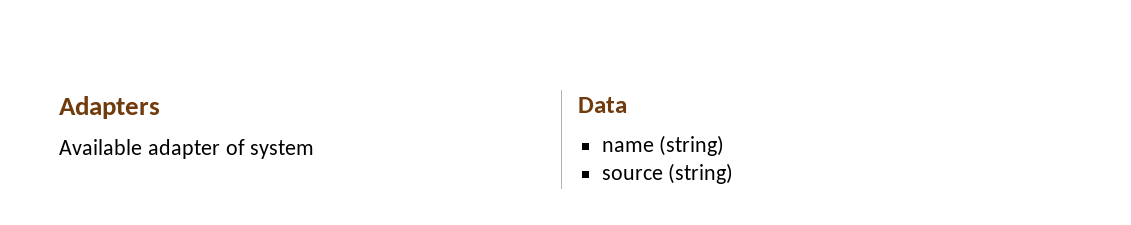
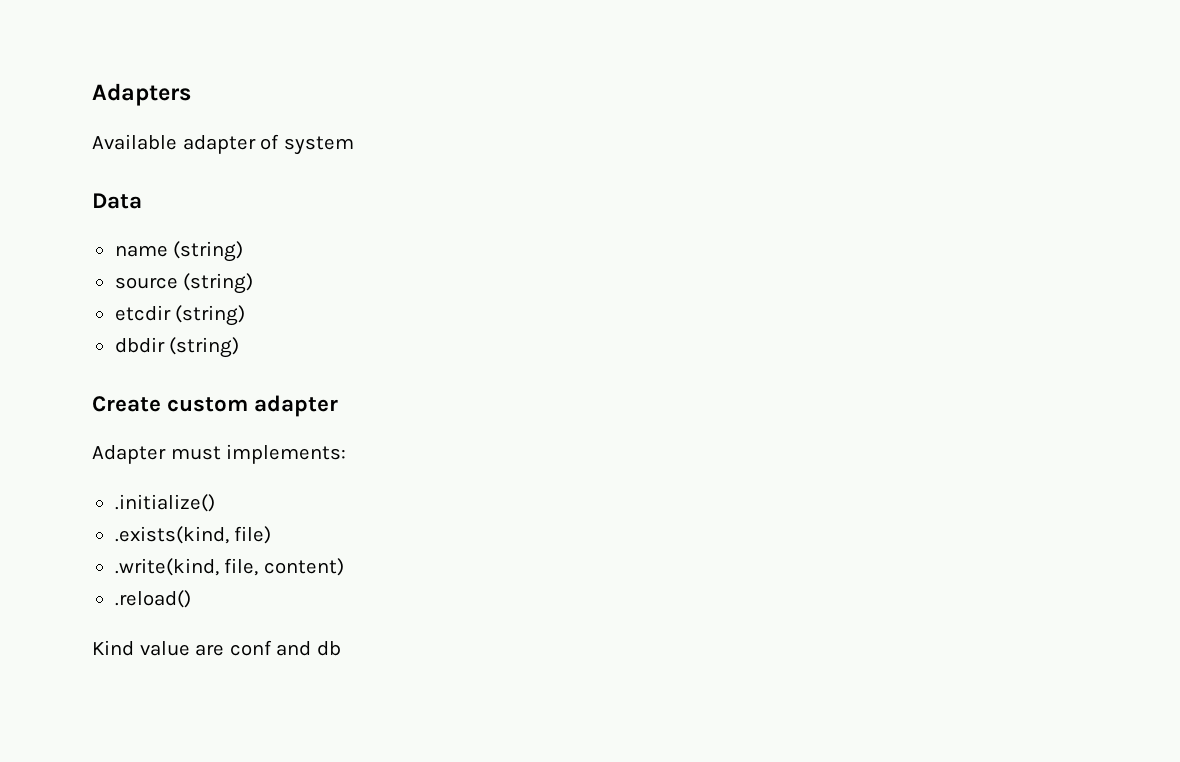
+ etcdir (string)
+ dbdir (string)
+ Create custom adapter
+ Adapter must implements:
+ .initialize()
+ .exists(kind, file)
+ .write(kind, file, content)
+ .reload()
+ Kind value are conf and db

